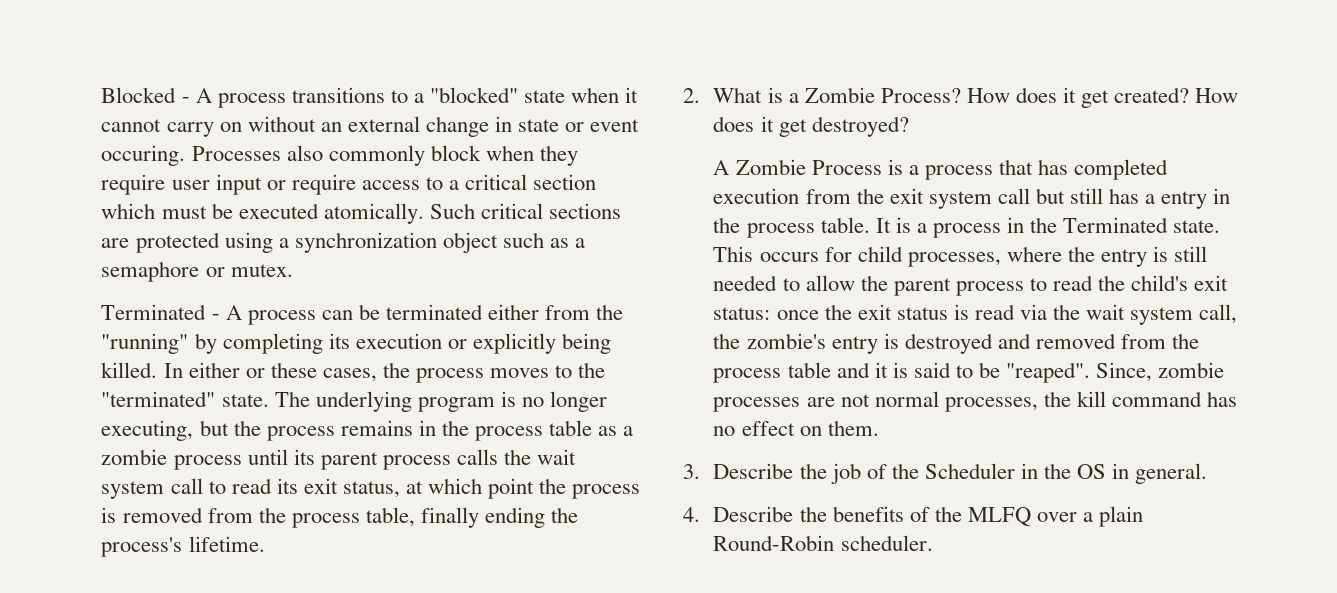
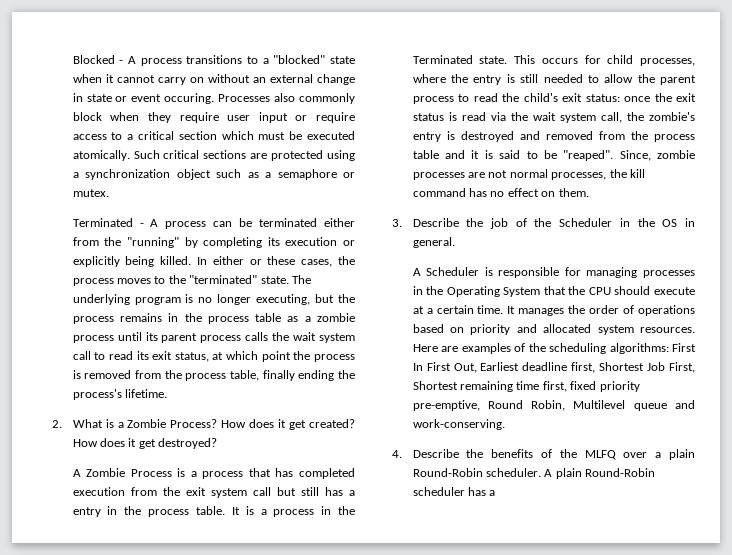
+ A Scheduler is responsible for managing processes in the Operating System that the CPU should execute at a certain time. It manages the order of operations based on priority and allocated system resources. Here are examples of the scheduling algorithms: First In First Out, Earliest deadline first, Shortest Job First, Shortest remaining time first, fixed priority pre-emptive, Round Robin, Multilevel queue and work-conserving.
+ A plain Round-Robin scheduler has a

